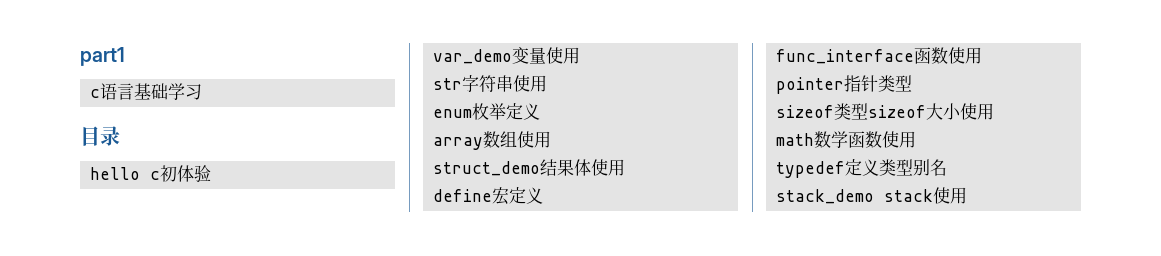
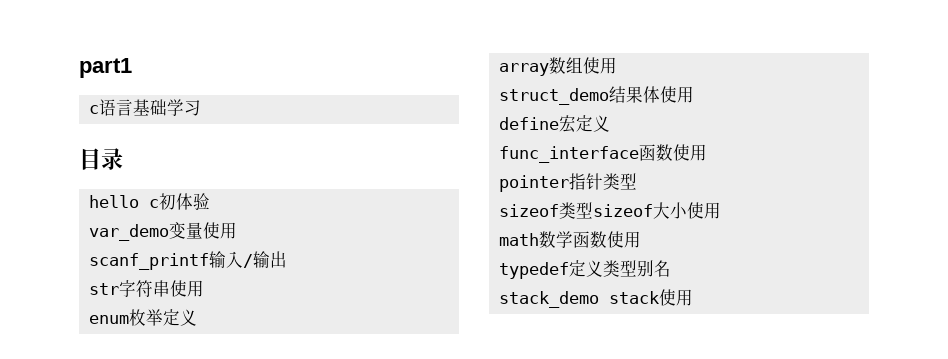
+ scanf_printf输入/输出

